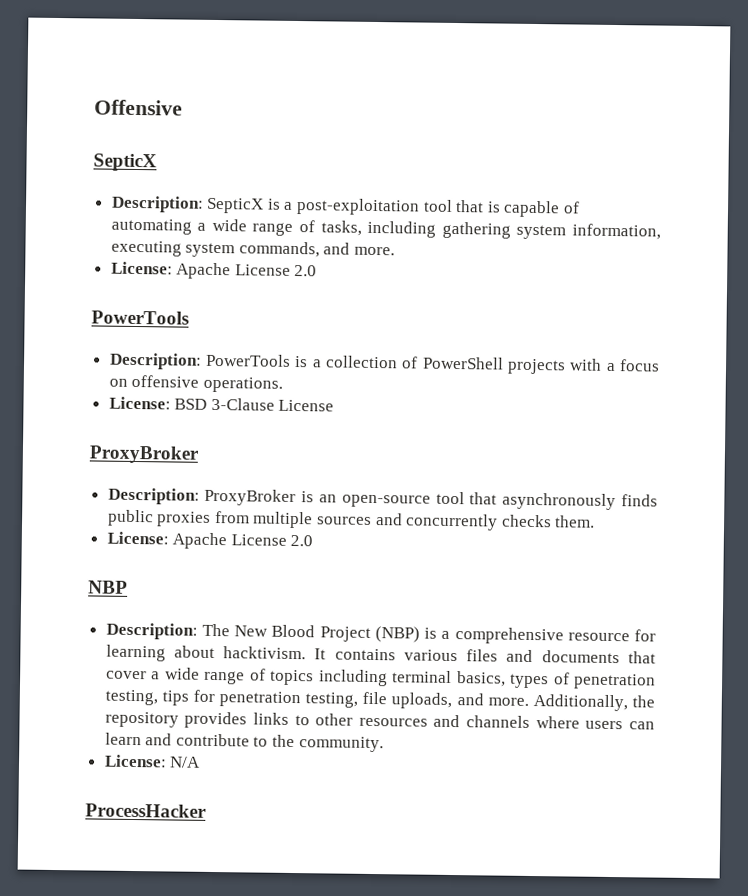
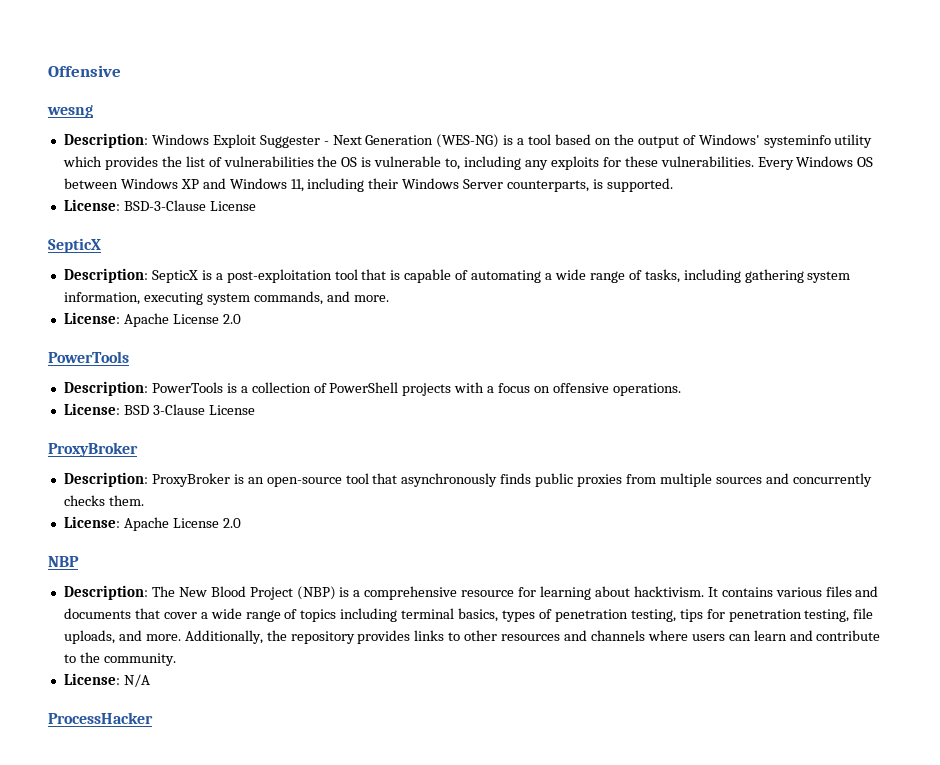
+ wesng
+ Description: Windows Exploit Suggester - Next Generation (WES-NG) is a tool based on the output of Windows' systeminfo utility which provides the list of vulnerabilities the OS is vulnerable to, including any exploits for these vulnerabilities. Every Windows OS between Windows XP and Windows 11, including their Windows Server counterparts, is supported.
+ License: BSD-3-Clause License

